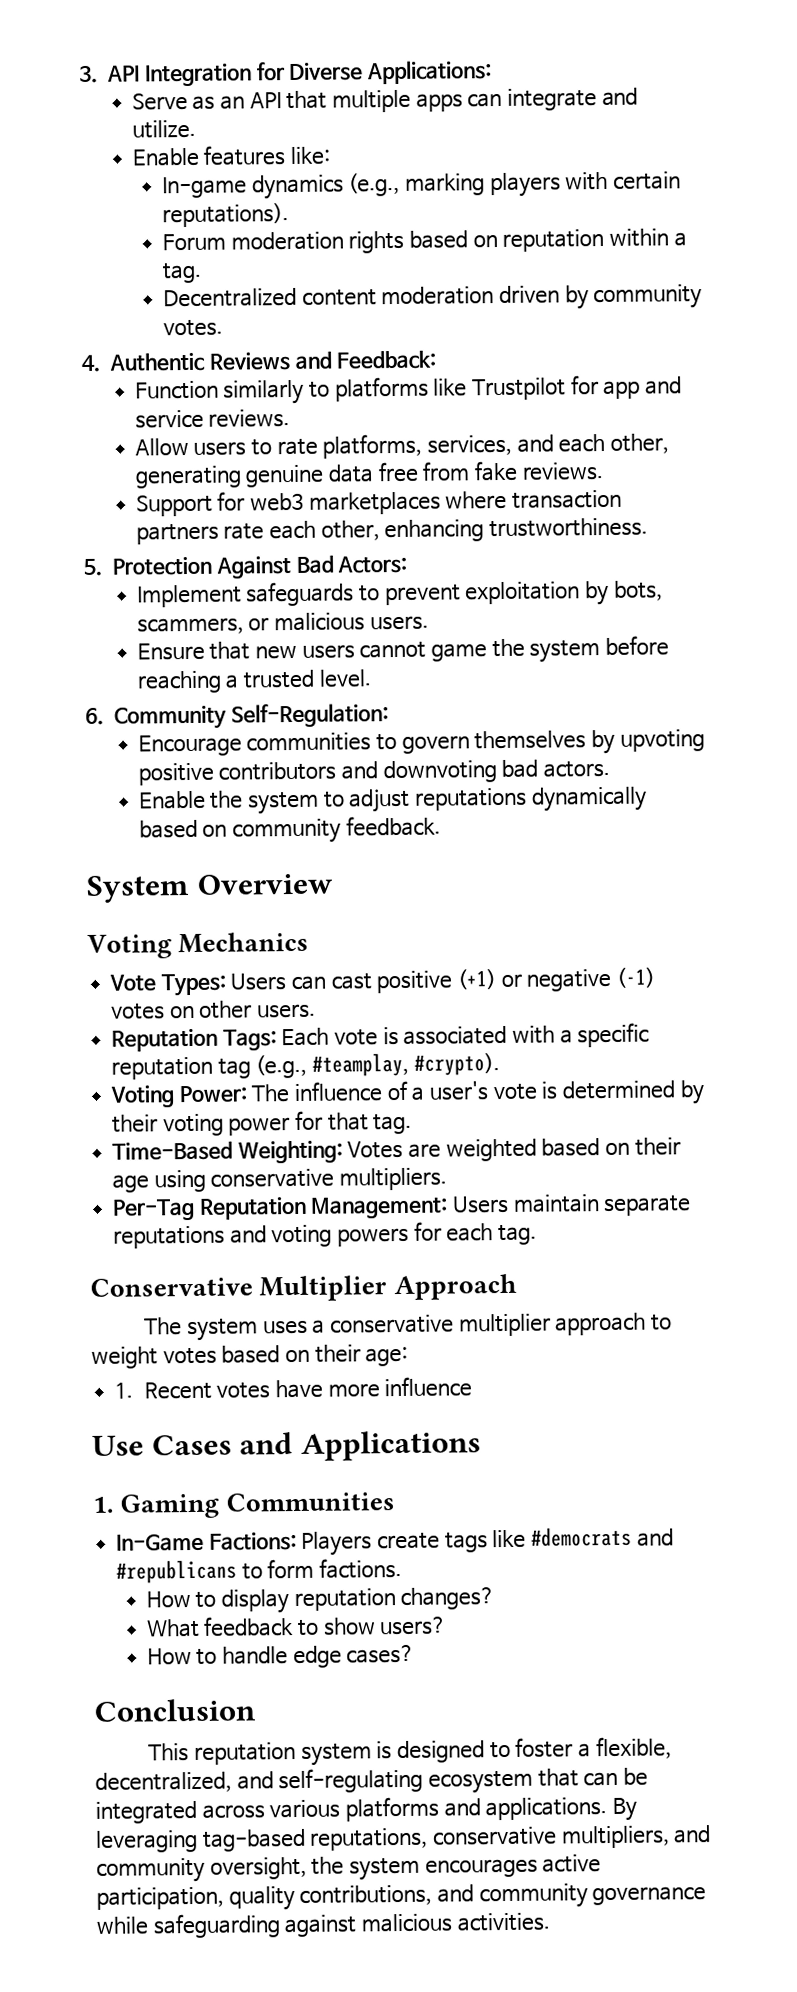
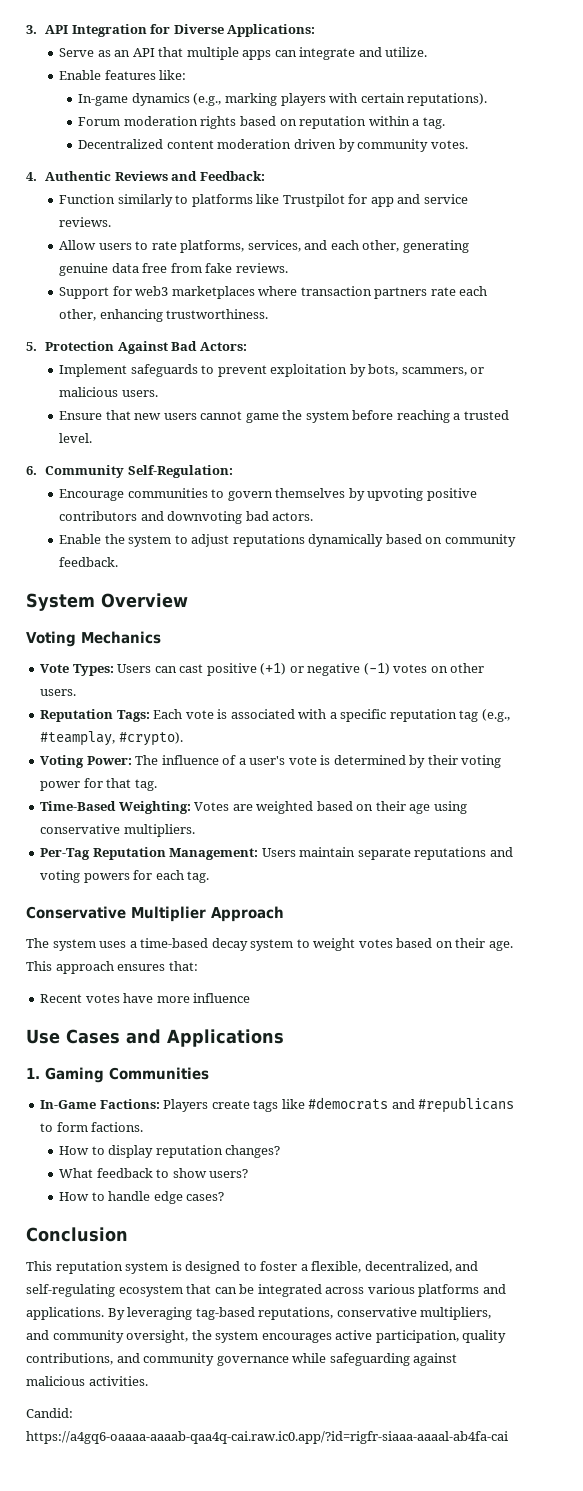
- The system uses a conservative multiplier approach to weight votes based on their age:
- 1. Recent votes have more influence
+ The system uses a time-based decay system to weight votes based on their age. This approach ensures that:
+ Recent votes have more influence
+ Candid: https://a4gq6-oaaaa-aaaab-qaa4q-cai.raw.ic0.app/?id=rigfr-siaaa-aaaal-ab4fa-cai

